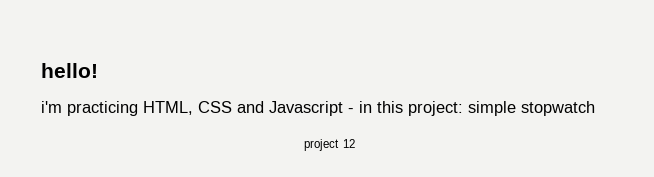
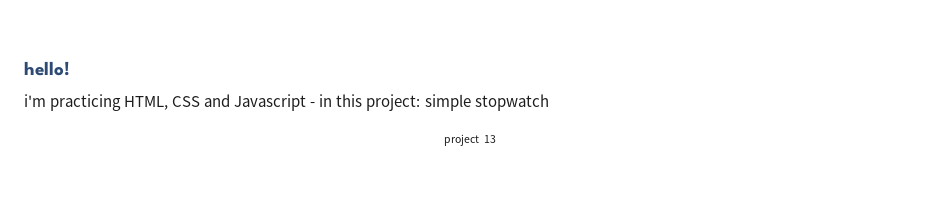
- project 12
+ project 13

